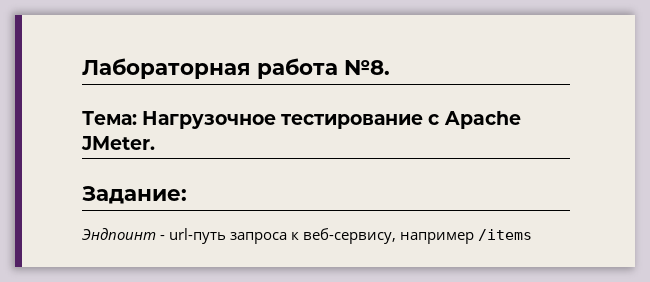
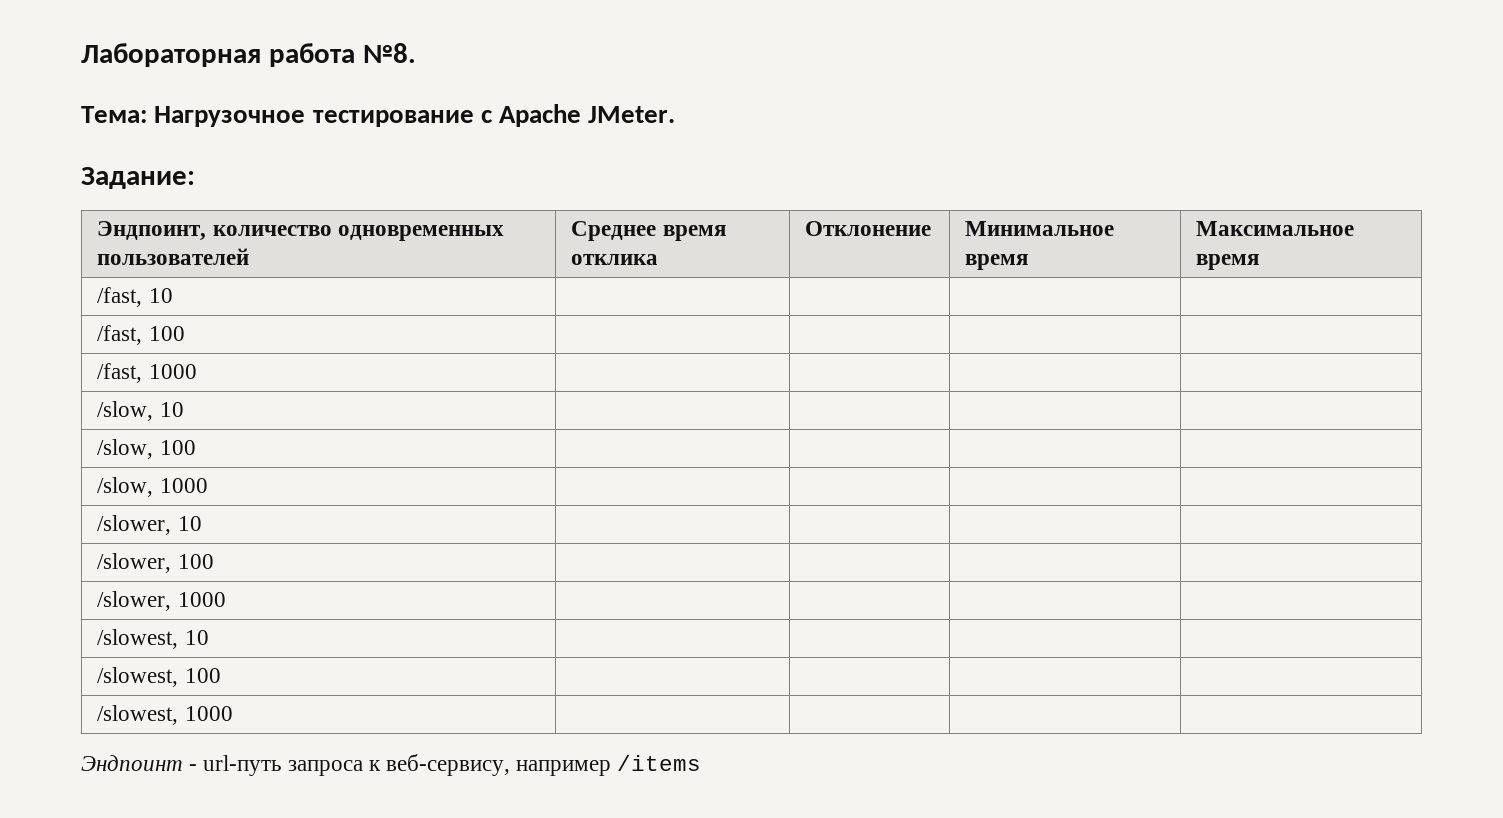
+ Эндпоинт, количество одновременных пользователей | Среднее время отклика | Отклонение | Минимальное время | Максимальное время
+ /fast, 10 | | | |
+ /fast, 100 | | | |
+ /fast, 1000 | | | |
+ /slow, 10 | | | |
+ /slow, 100 | | | |
+ /slow, 1000 | | | |
+ /slower, 10 | | | |
+ /slower, 100 | | | |
+ /slower, 1000 | | | |
+ /slowest, 10 | | | |
+ /slowest, 100 | | | |
+ /slowest, 1000 | | | |

